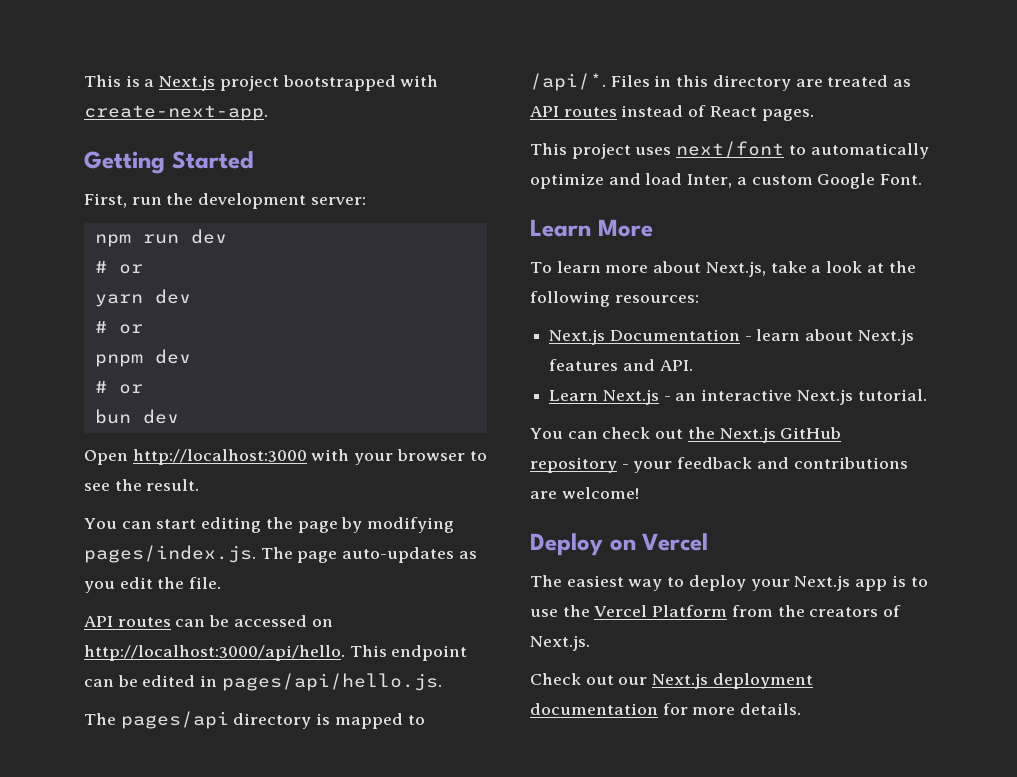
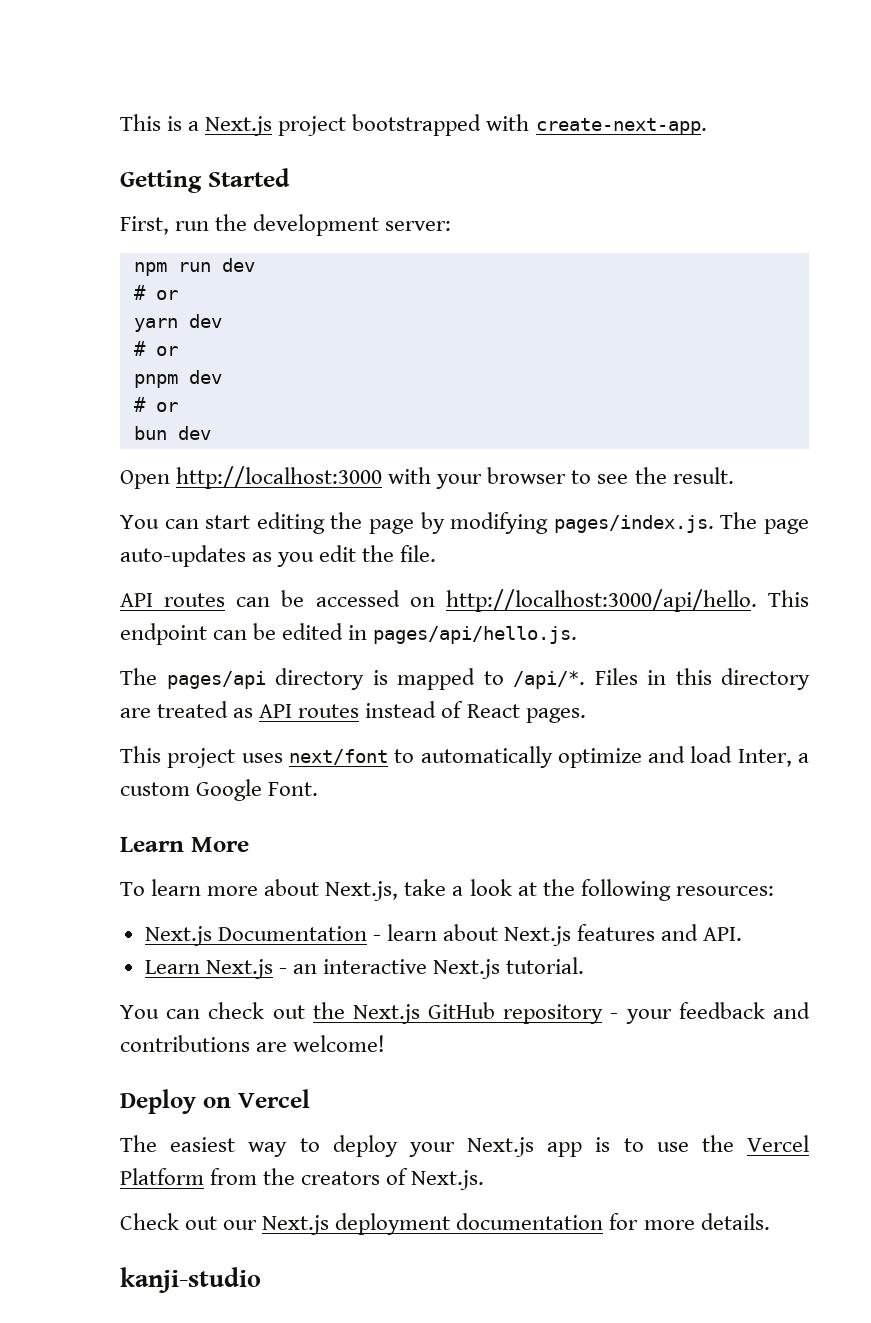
+ kanji-studio

